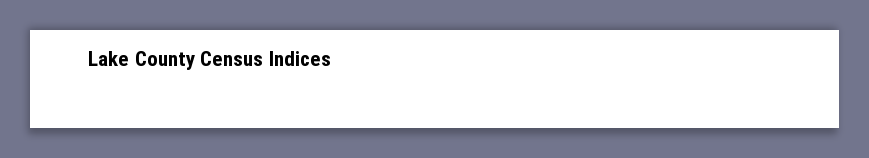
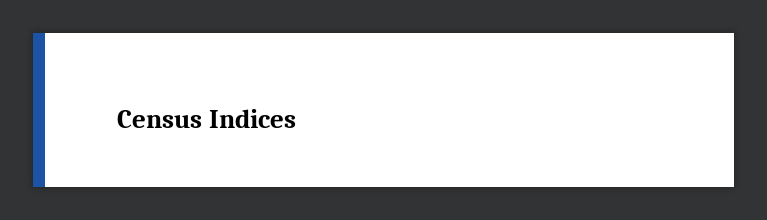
- Lake County Census Indices
+ Census Indices

